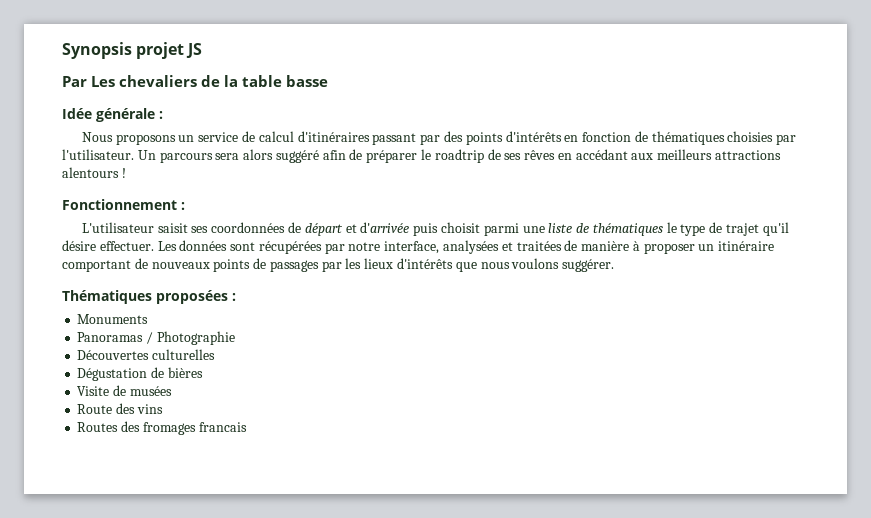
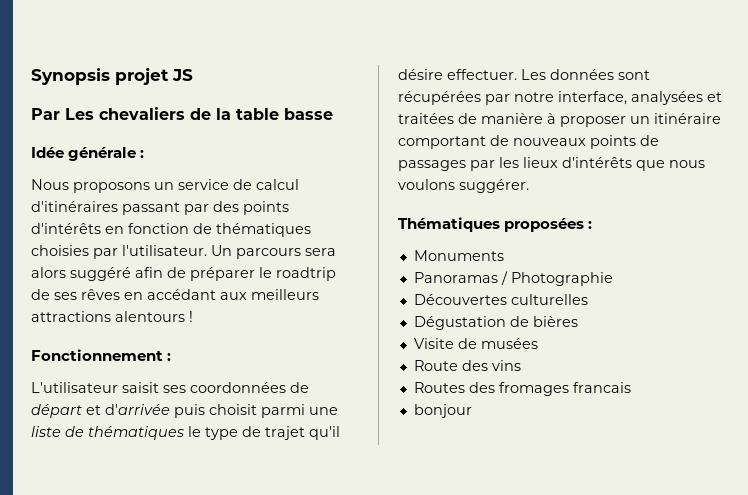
+ bonjour

